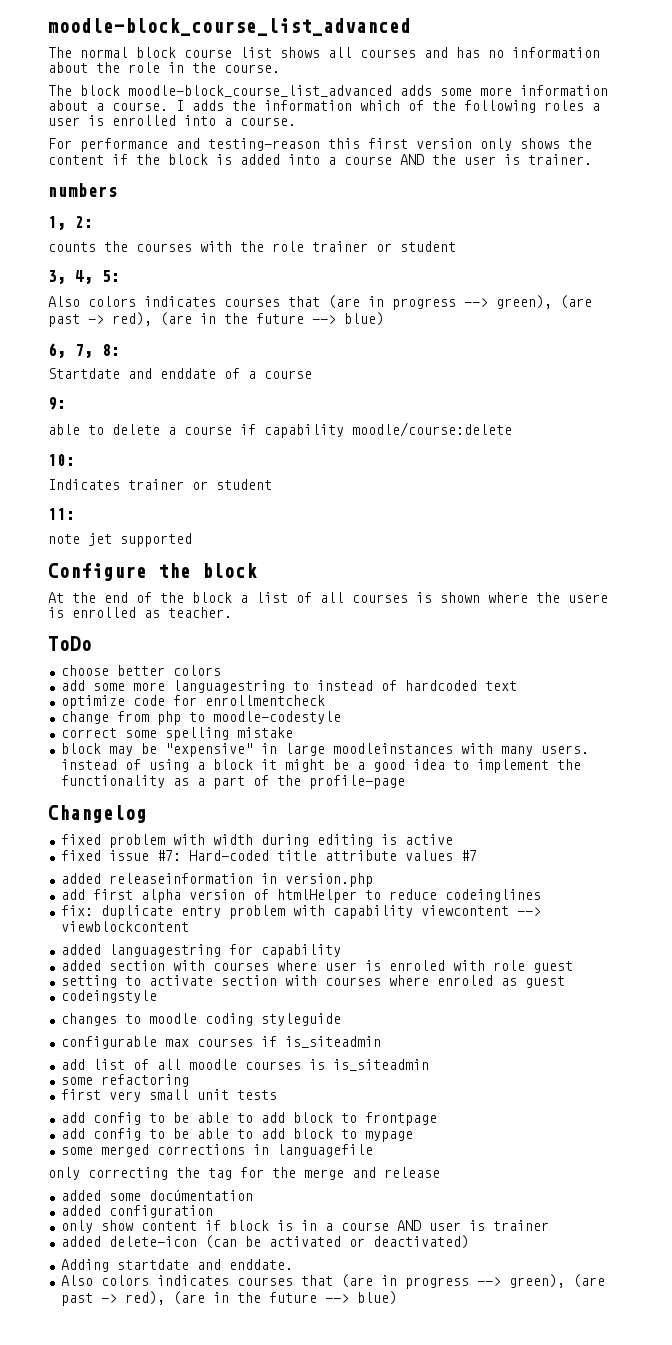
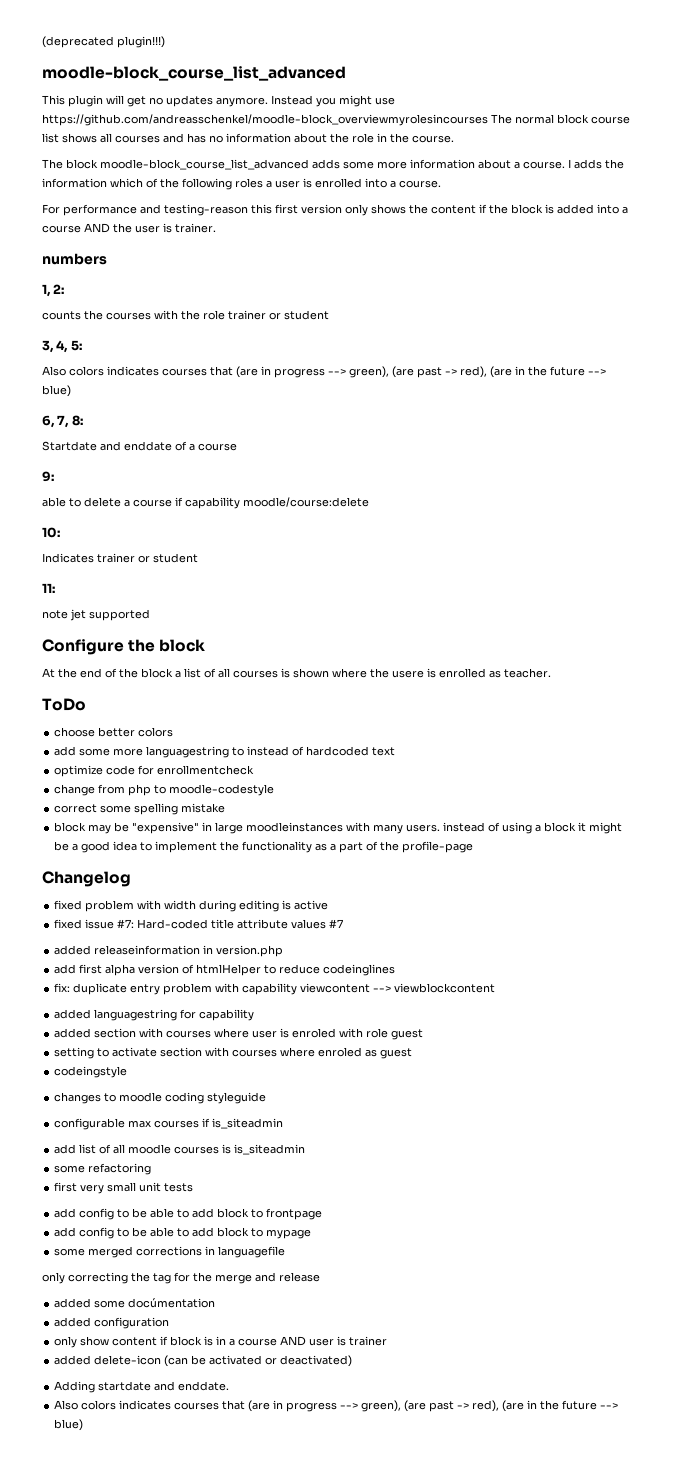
+ (deprecated plugin!!!)
- The normal block course list shows all courses and has no information about the role in the course.
+ This plugin will get no updates anymore. Instead you might use https://github.com/andreasschenkel/moodle-block_overviewmyrolesincourses The normal block course list shows all courses and has no information about the role in the course.

